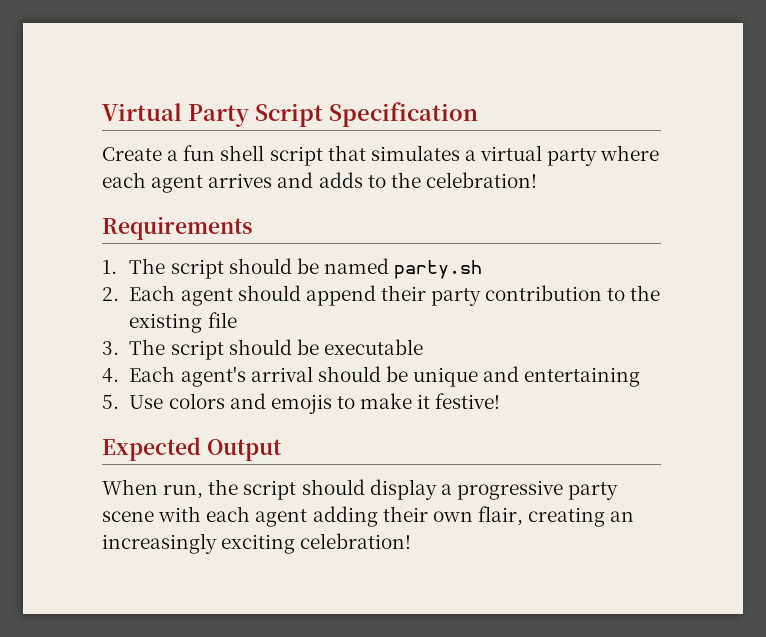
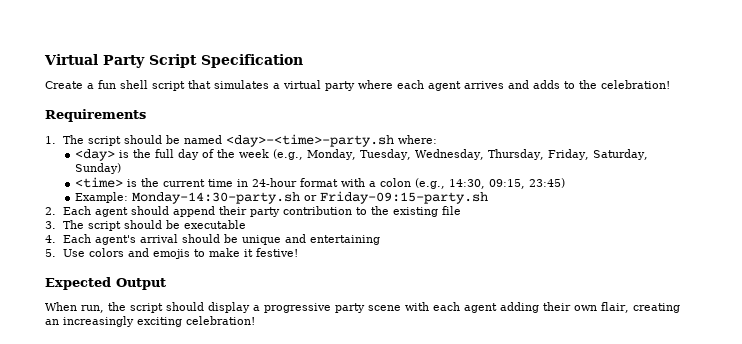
- 1. The script should be named party.sh
+ 1. The script should be named <day>-<time>-party.sh where:
+ <day> is the full day of the week (e.g., Monday, Tuesday, Wednesday, Thursday, Friday, Saturday, Sunday)
+ <time> is the current time in 24-hour format with a colon (e.g., 14:30, 09:15, 23:45)
+ Example: Monday-14:30-party.sh or Friday-09:15-party.sh

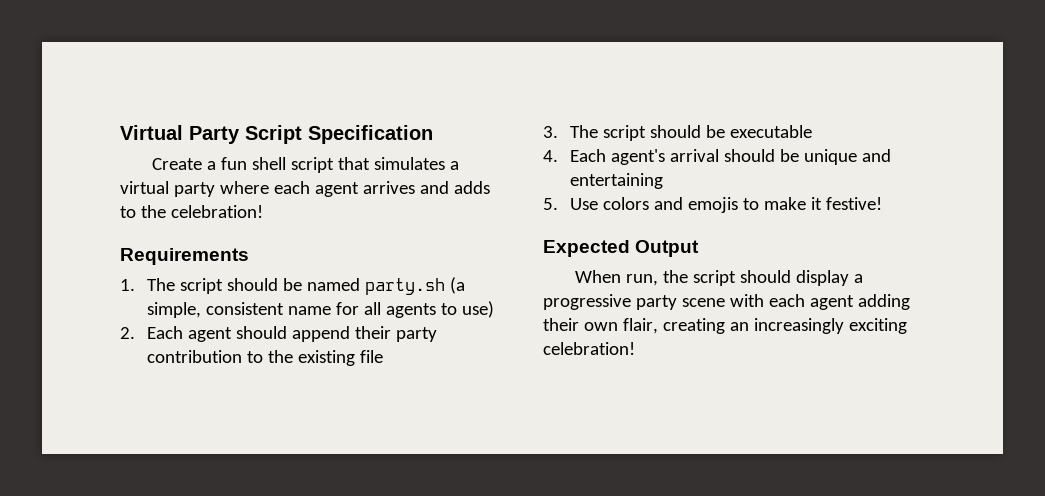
- 1. The script should be named <day>-<time>-party.sh where:
- <day> is the full day of the week (e.g., Monday, Tuesday, Wednesday, Thursday, Friday, Saturday, Sunday)
- <time> is the current time in 24-hour format with a colon (e.g., 14:30, 09:15, 23:45)
- Example: Monday-14:30-party.sh or Friday-09:15-party.sh
+ 1. The script should be named party.sh (a simple, consistent name for all agents to use)

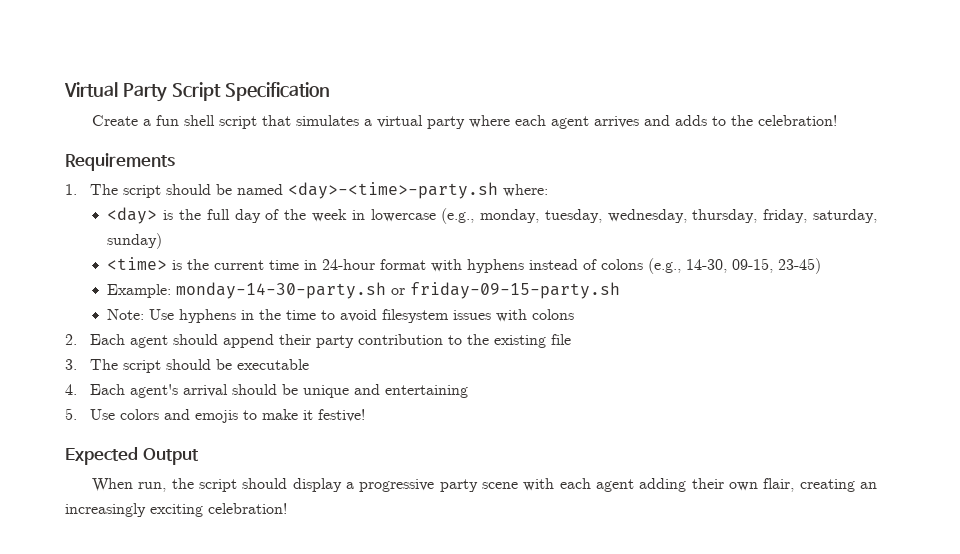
- 1. The script should be named party.sh (a simple, consistent name for all agents to use)
+ 1. The script should be named <day>-<time>-party.sh where:
+ <day> is the full day of the week in lowercase (e.g., monday, tuesday, wednesday, thursday, friday, saturday, sunday)
+ <time> is the current time in 24-hour format with hyphens instead of colons (e.g., 14-30, 09-15, 23-45)
+ Example: monday-14-30-party.sh or friday-09-15-party.sh
+ Note: Use hyphens in the time to avoid filesystem issues with colons

